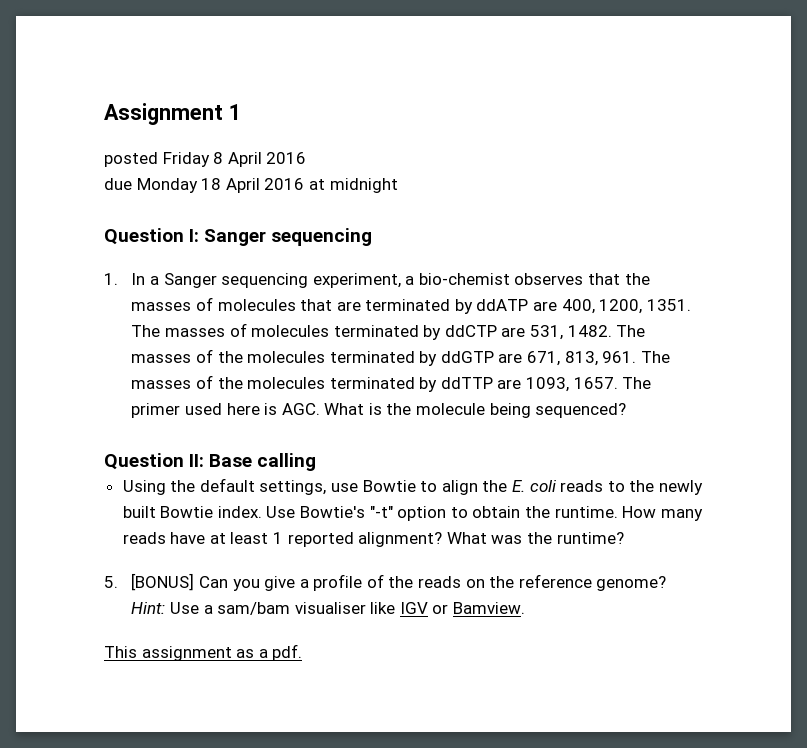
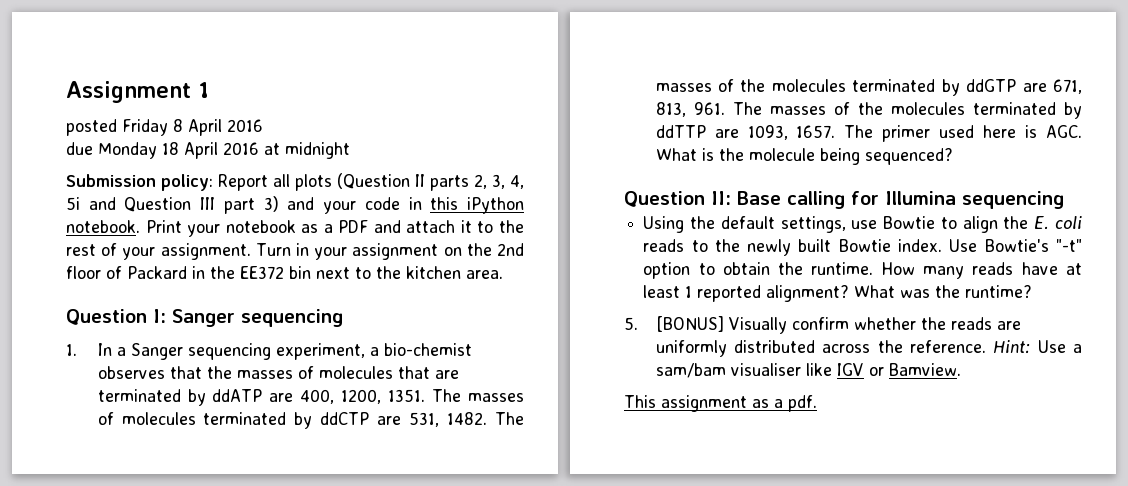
+ Submission policy: Report all plots (Question II parts 2, 3, 4, 5i and Question III part 3) and your code in this iPython notebook. Print your notebook as a PDF and attach it to the rest of your assignment. Turn in your assignment on the 2nd floor of Packard in the EE372 bin next to the kitchen area.
- Question II: Base calling
+ Question II: Base calling for Illumina sequencing
- 5. [BONUS] Can you give a profile of the reads on the reference genome?
+ 5. [BONUS] Visually confirm whether the reads are uniformly distributed across the reference.

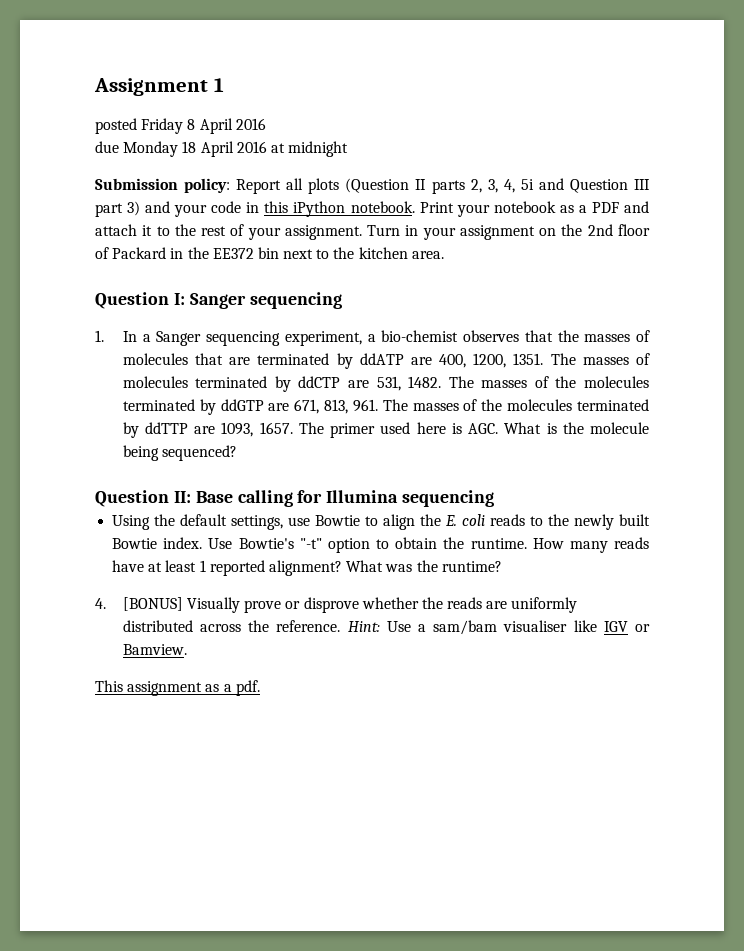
- 5. [BONUS] Visually confirm whether the reads are uniformly distributed across the reference.
+ 4. [BONUS] Visually prove or disprove whether the reads are uniformly distributed across the reference.

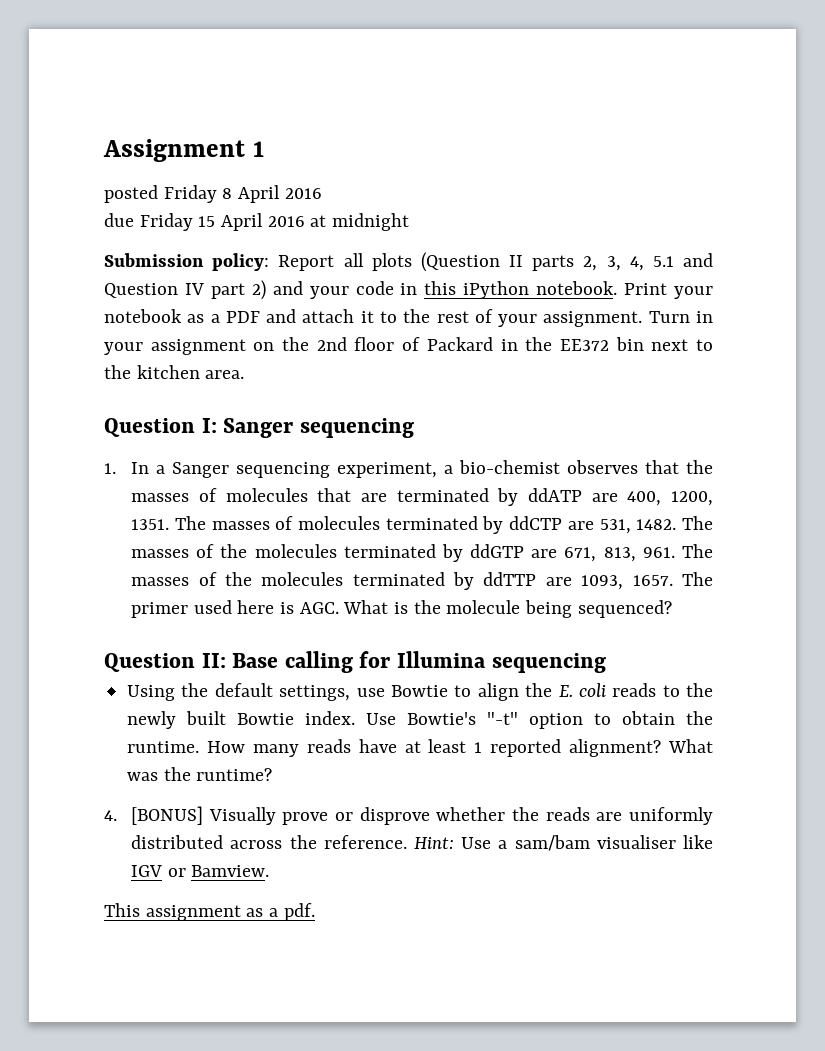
- due Monday 18 April 2016 at midnight
+ due Friday 15 April 2016 at midnight
- Submission policy: Report all plots (Question II parts 2, 3, 4, 5i and Question III part 3) and your code in this iPython notebook.
+ Submission policy: Report all plots (Question II parts 2, 3, 4, 5.1 and Question IV part 2) and your code in this iPython notebook.

